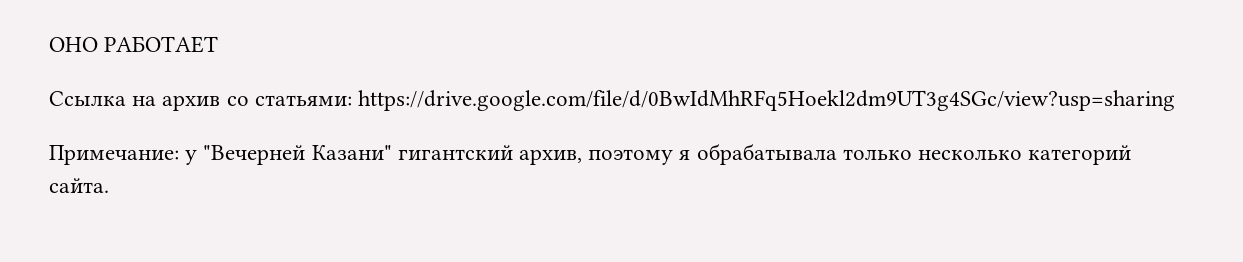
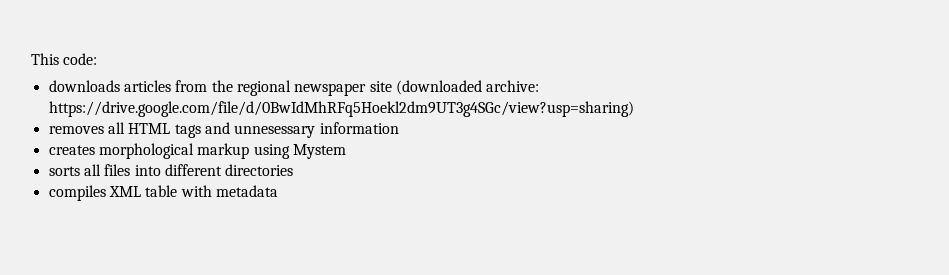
- ОНО РАБОТАЕТ
- Ссылка на архив со статьями: https://drive.google.com/file/d/0BwIdMhRFq5Hoekl2dm9UT3g4SGc/view?usp=sharing
- Примечание: у "Вечерней Казани" гигантский архив, поэтому я обрабатывала только несколько категорий сайта.
+ This code:
+ downloads articles from the regional newspaper site (downloaded archive: https://drive.google.com/file/d/0BwIdMhRFq5Hoekl2dm9UT3g4SGc/view?usp=sharing)
+ removes all HTML tags and unnesessary information
+ creates morphological markup using Mystem
+ sorts all files into different directories
+ compiles XML table with metadata

